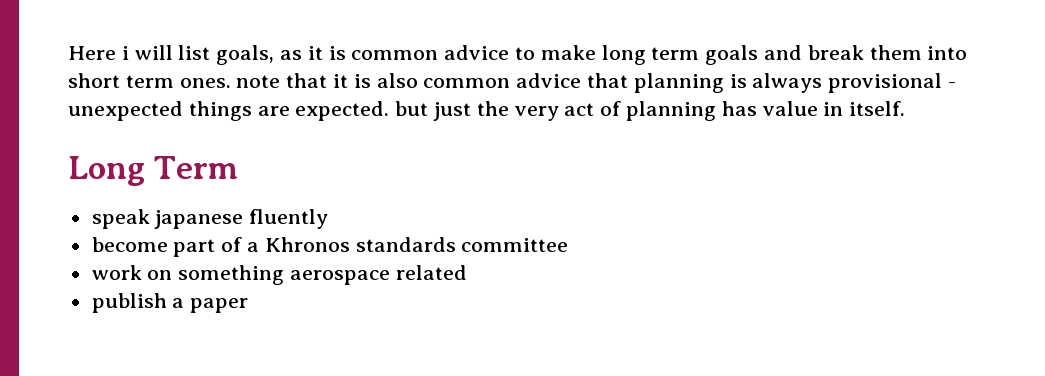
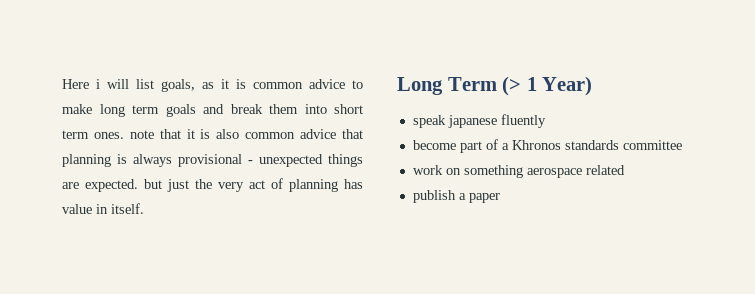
- Long Term
+ Long Term (> 1 Year)

